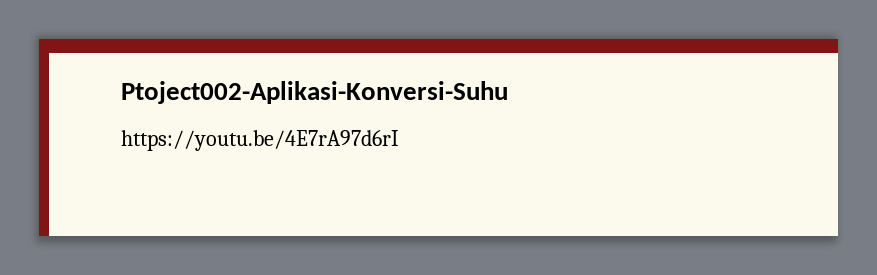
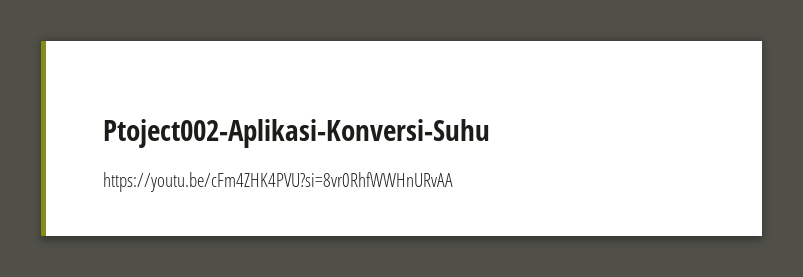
- https://youtu.be/4E7rA97d6rI
+ https://youtu.be/cFm4ZHK4PVU?si=8vr0RhfWWHnURvAA

